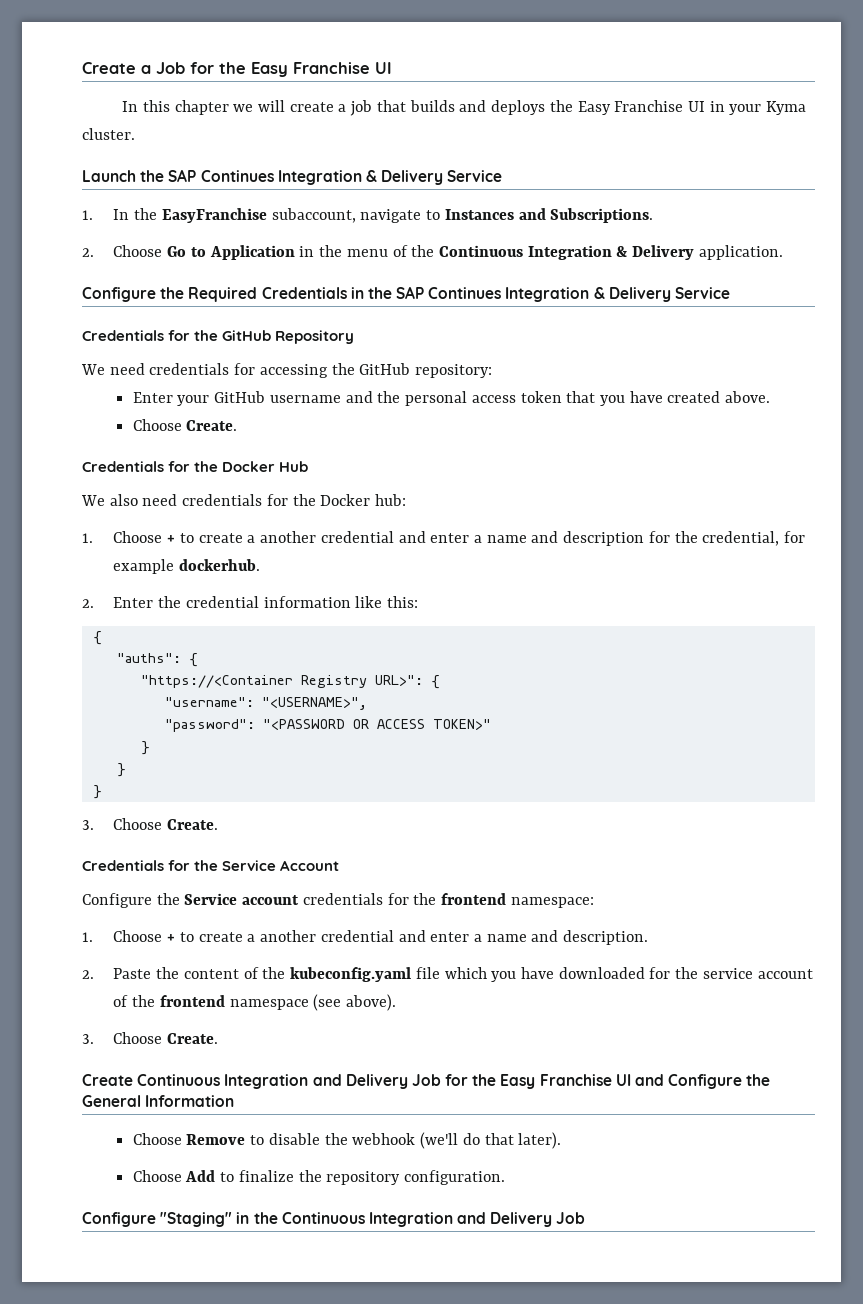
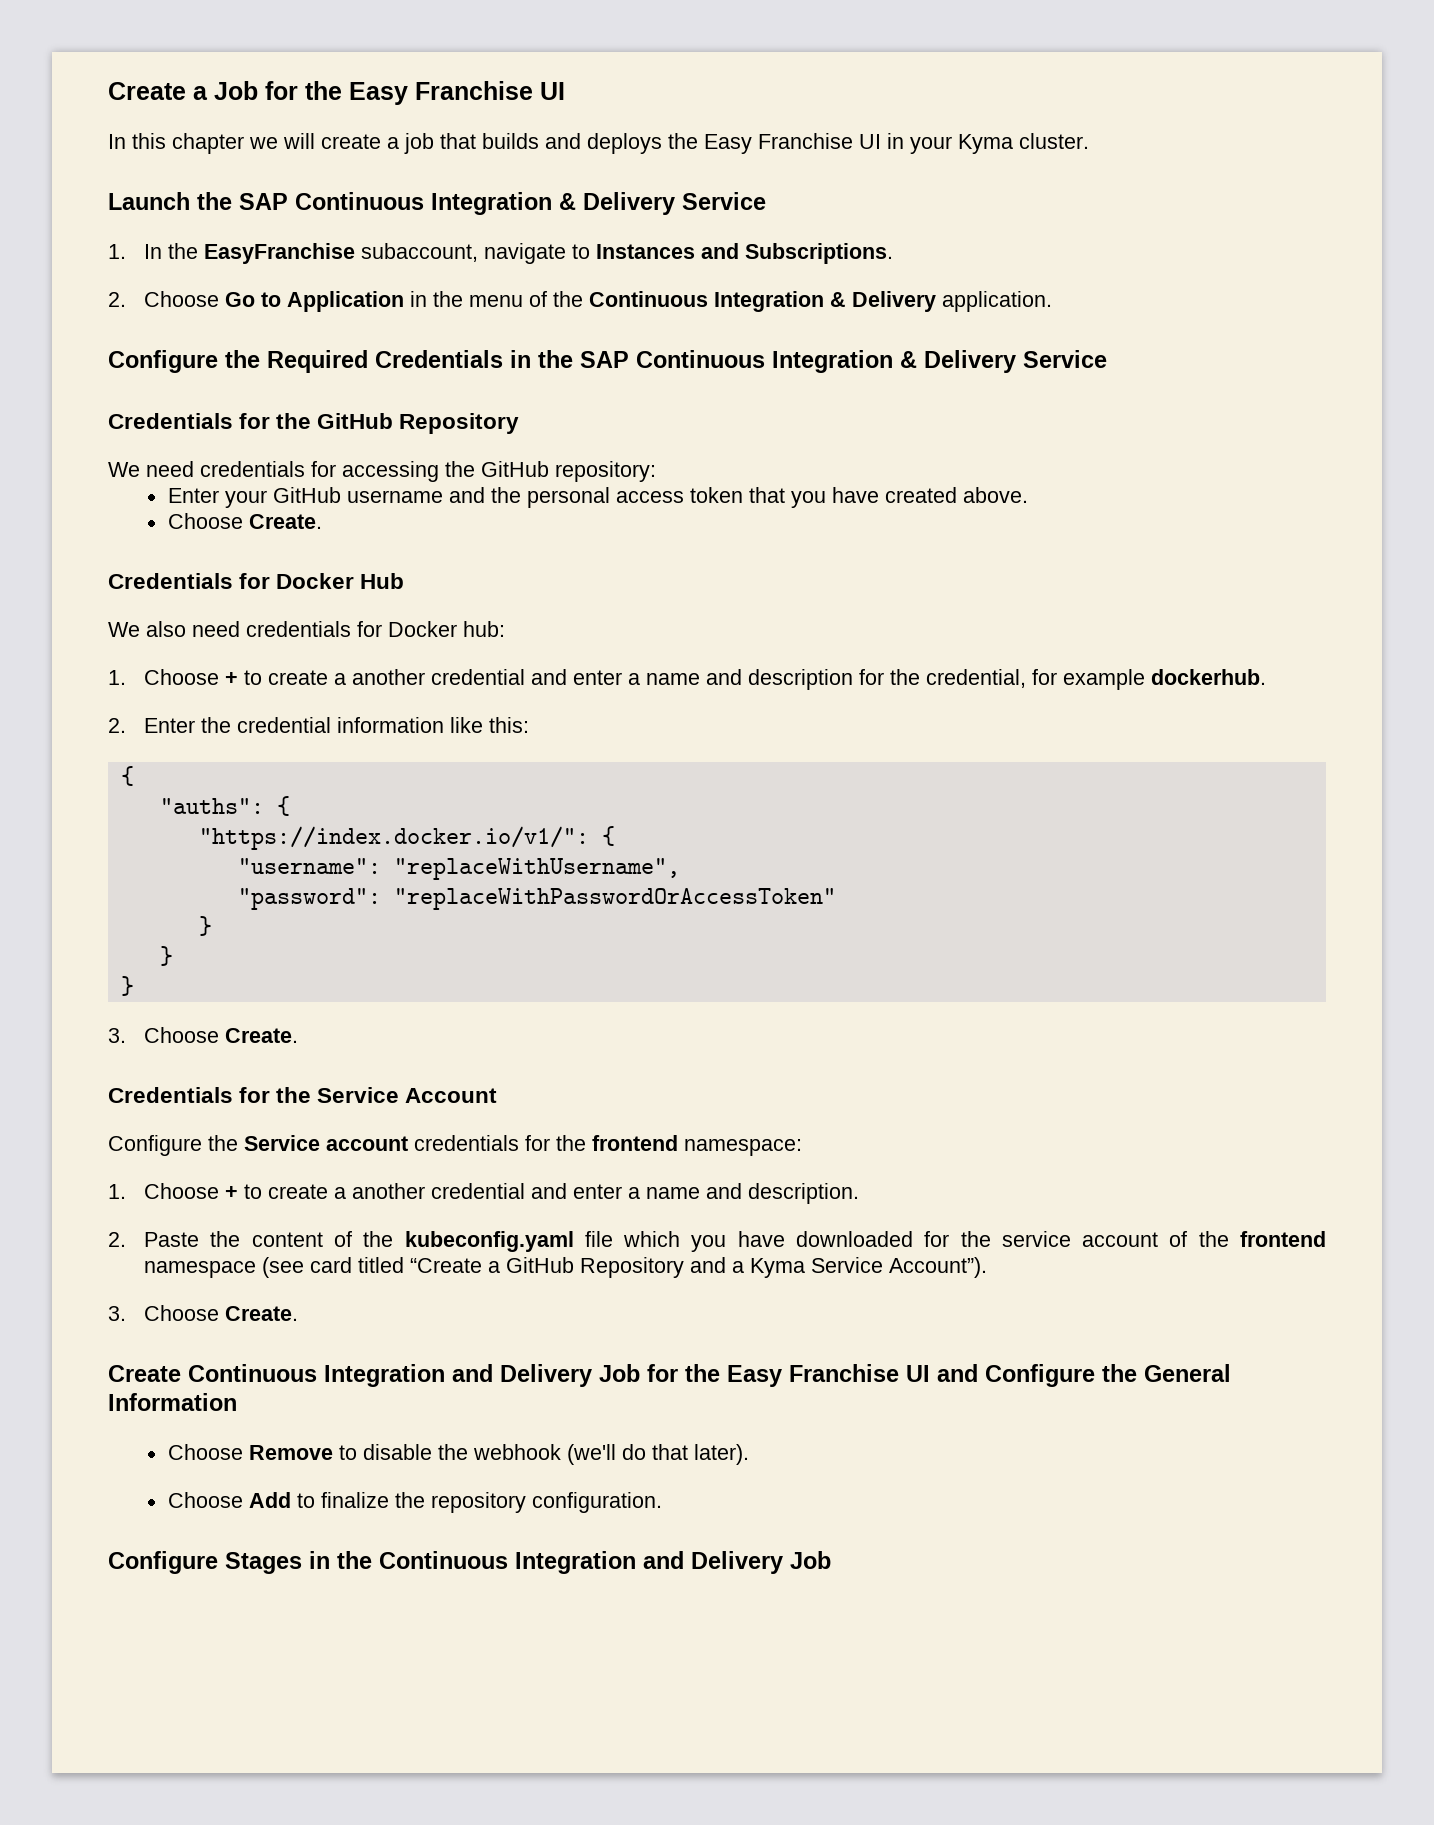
- Launch the SAP Continues Integration & Delivery Service
+ Launch the SAP Continuous Integration & Delivery Service
- Configure the Required Credentials in the SAP Continues Integration & Delivery Service
+ Configure the Required Credentials in the SAP Continuous Integration & Delivery Service
- Credentials for the Docker Hub
+ Credentials for Docker Hub
- We also need credentials for the Docker hub:
+ We also need credentials for Docker hub:
- "https://<Container Registry URL>": {
+ "https://index.docker.io/v1/": {
- "username": "<USERNAME>",
+ "username": "replaceWithUsername",
- "password": "<PASSWORD OR ACCESS TOKEN>"
+ "password": "replaceWithPasswordOrAccessToken"
- 2. Paste the content of the kubeconfig.yaml file which you have downloaded for the service account of the frontend namespace (see above).
+ 2. Paste the content of the kubeconfig.yaml file which you have downloaded for the service account of the frontend namespace (see card titled “Create a GitHub Repository and a Kyma Service Account”).
- Configure "Staging" in the Continuous Integration and Delivery Job
+ Configure Stages in the Continuous Integration and Delivery Job

